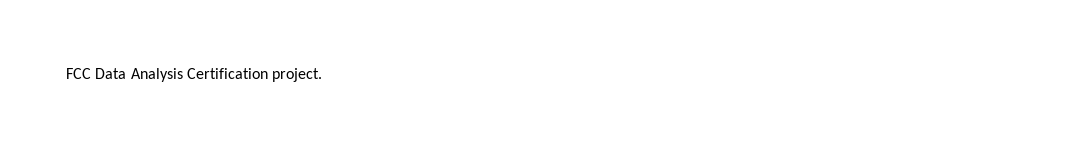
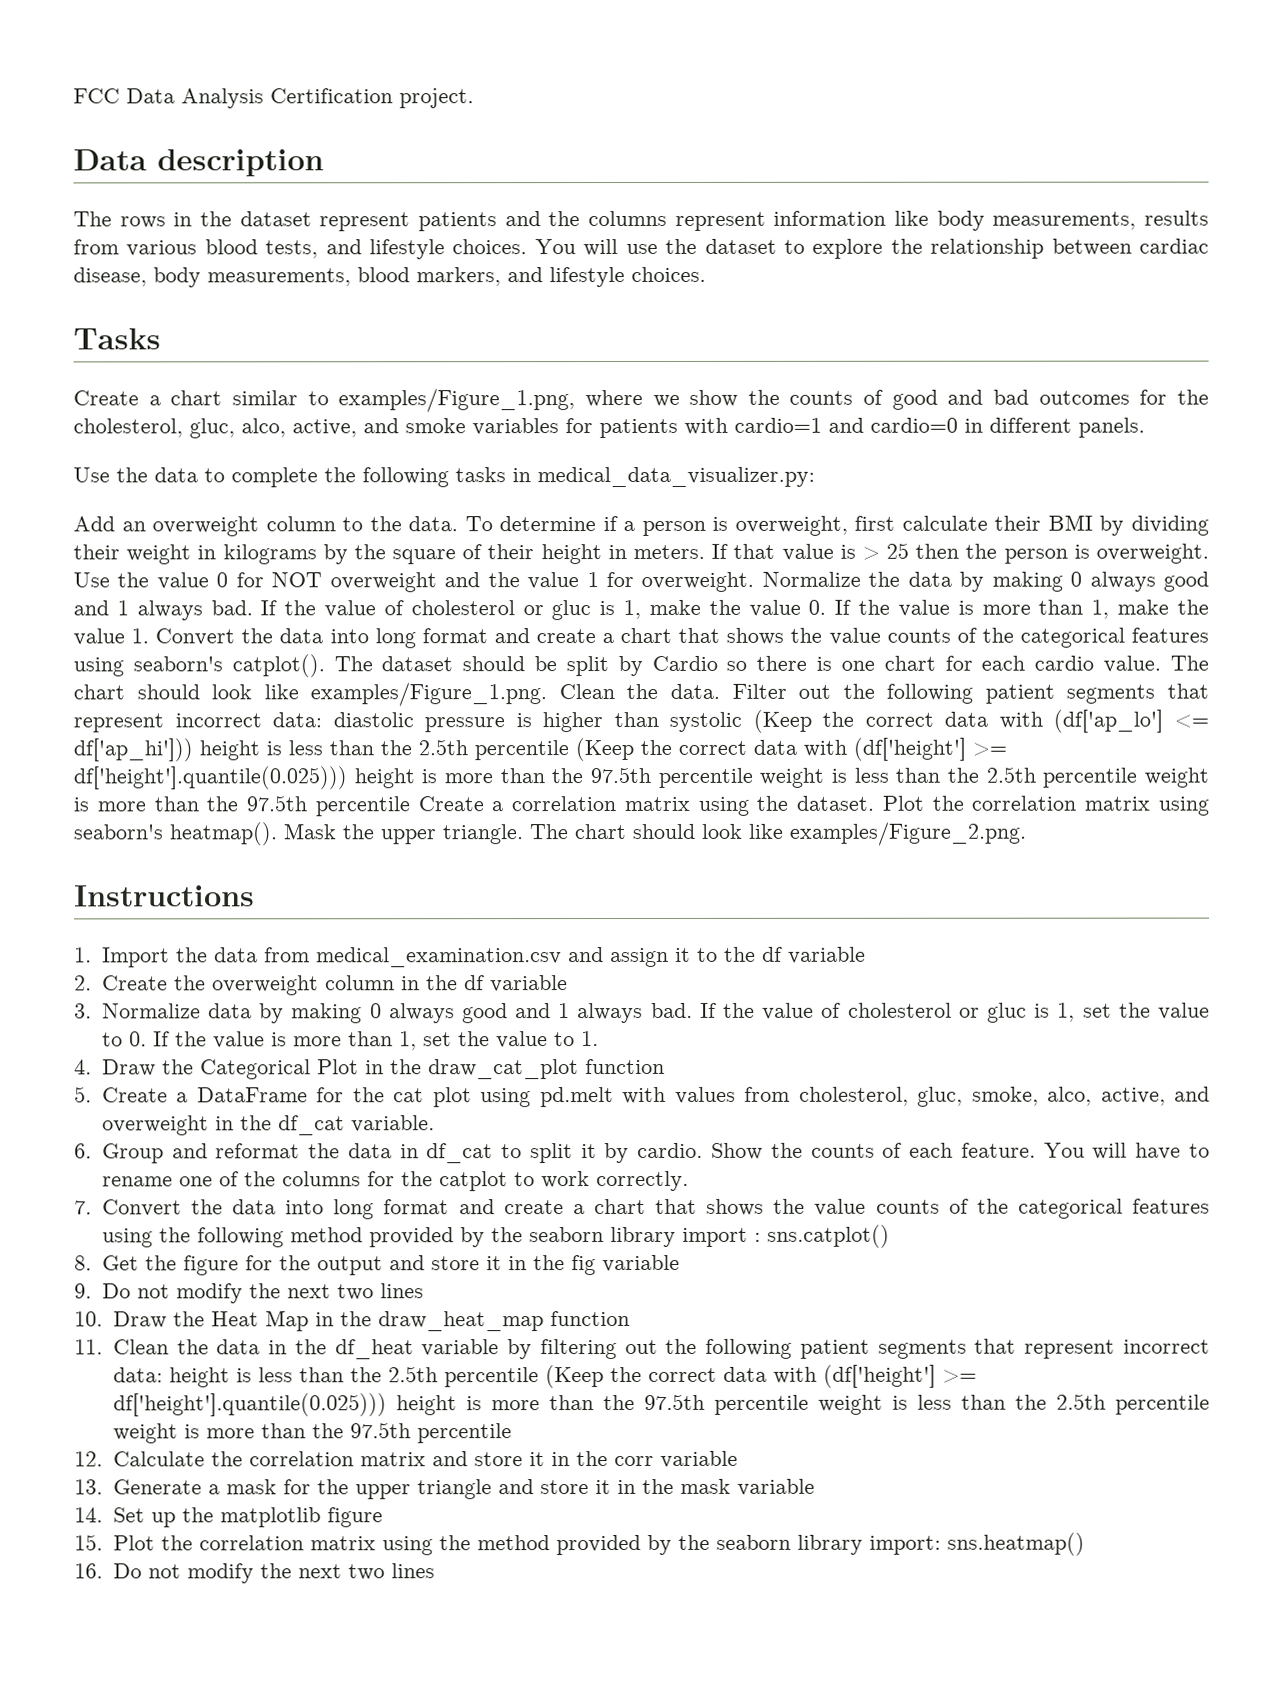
+ Data description
+ The rows in the dataset represent patients and the columns represent information like body measurements, results from various blood tests, and lifestyle choices. You will use the dataset to explore the relationship between cardiac disease, body measurements, blood markers, and lifestyle choices.
+ Tasks
+ Create a chart similar to examples/Figure_1.png, where we show the counts of good and bad outcomes for the cholesterol, gluc, alco, active, and smoke variables for patients with cardio=1 and cardio=0 in different panels.
+ Use the data to complete the following tasks in medical_data_visualizer.py:
+ Add an overweight column to the data. To determine if a person is overweight, first calculate their BMI by dividing their weight in kilograms by the square of their height in meters. If that value is > 25 then the person is overweight. Use the value 0 for NOT overweight and the value 1 for overweight. Normalize the data by making 0 always good and 1 always bad. If the value of cholesterol or gluc is 1, make the value 0. If the value is more than 1, make the value 1. Convert the data into long format and create a chart that shows the value counts of the categorical features using seaborn's catplot(). The dataset should be split by Cardio so there is one chart for each cardio value. The chart should look like examples/Figure_1.png. Clean the data. Filter out the following patient segments that represent incorrect data: diastolic pressure is higher than systolic (Keep the correct data with (df['ap_lo'] <= df['ap_hi'])) height is less than the 2.5th percentile (Keep the correct data with (df['height'] >= df['height'].quantile(0.025))) height is more than the 97.5th percentile weight is less than the 2.5th percentile weight is more than the 97.5th percentile Create a correlation matrix using the dataset. Plot the correlation matrix using seaborn's heatmap(). Mask the upper triangle. The chart should look like examples/Figure_2.png.
+ Instructions
+ 1. Import the data from medical_examination.csv and assign it to the df variable
+ 2. Create the overweight column in the df variable
+ 3. Normalize data by making 0 always good and 1 always bad. If the value of cholesterol or gluc is 1, set the value to 0. If the value is more than 1, set the value to 1.
+ 4. Draw the Categorical Plot in the draw_cat_plot function
+ 5. Create a DataFrame for the cat plot using pd.melt with values from cholesterol, gluc, smoke, alco, active, and overweight in the df_cat variable.
+ 6. Group and reformat the data in df_cat to split it by cardio. Show the counts of each feature. You will have to rename one of the columns for the catplot to work correctly.
+ 7. Convert the data into long format and create a chart that shows the value counts of the categorical features using the following method provided by the seaborn library import : sns.catplot()
+ 8. Get the figure for the output and store it in the fig variable
+ 9. Do not modify the next two lines
+ 10. Draw the Heat Map in the draw_heat_map function
+ 11. Clean the data in the df_heat variable by filtering out the following patient segments that represent incorrect data: height is less than the 2.5th percentile (Keep the correct data with (df['height'] >= df['height'].quantile(0.025))) height is more than the 97.5th percentile weight is less than the 2.5th percentile weight is more than the 97.5th percentile
+ 12. Calculate the correlation matrix and store it in the corr variable
+ 13. Generate a mask for the upper triangle and store it in the mask variable
+ 14. Set up the matplotlib figure
+ 15. Plot the correlation matrix using the method provided by the seaborn library import: sns.heatmap()
+ 16. Do not modify the next two lines

